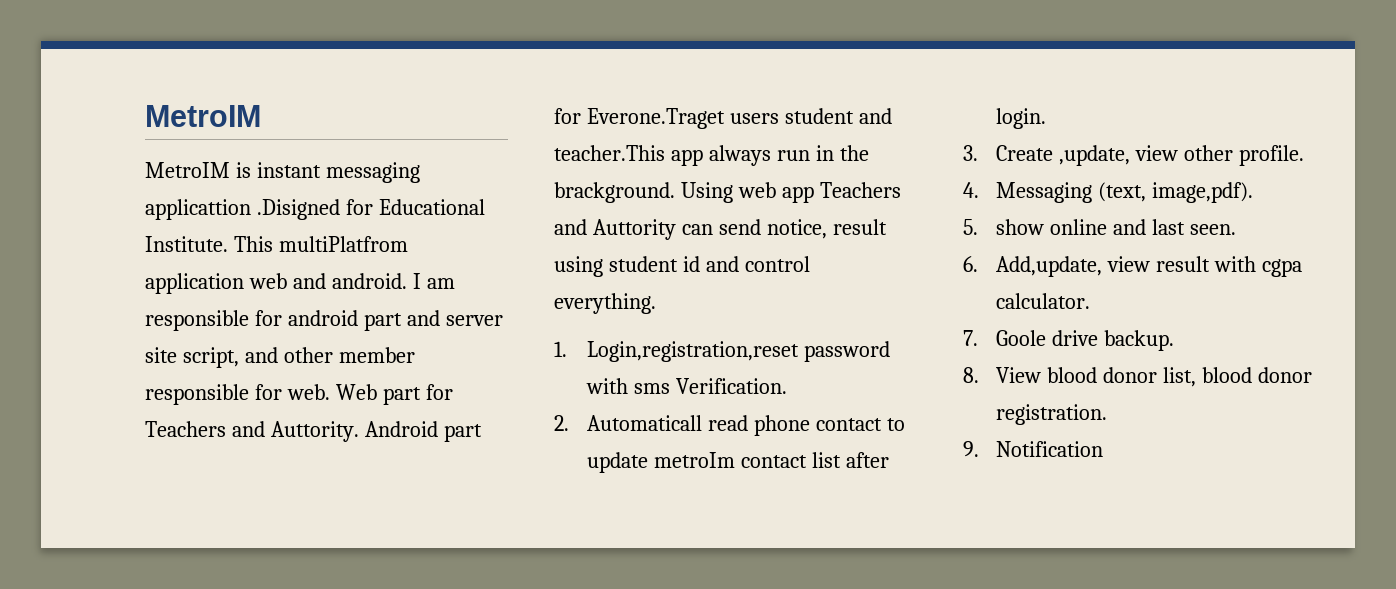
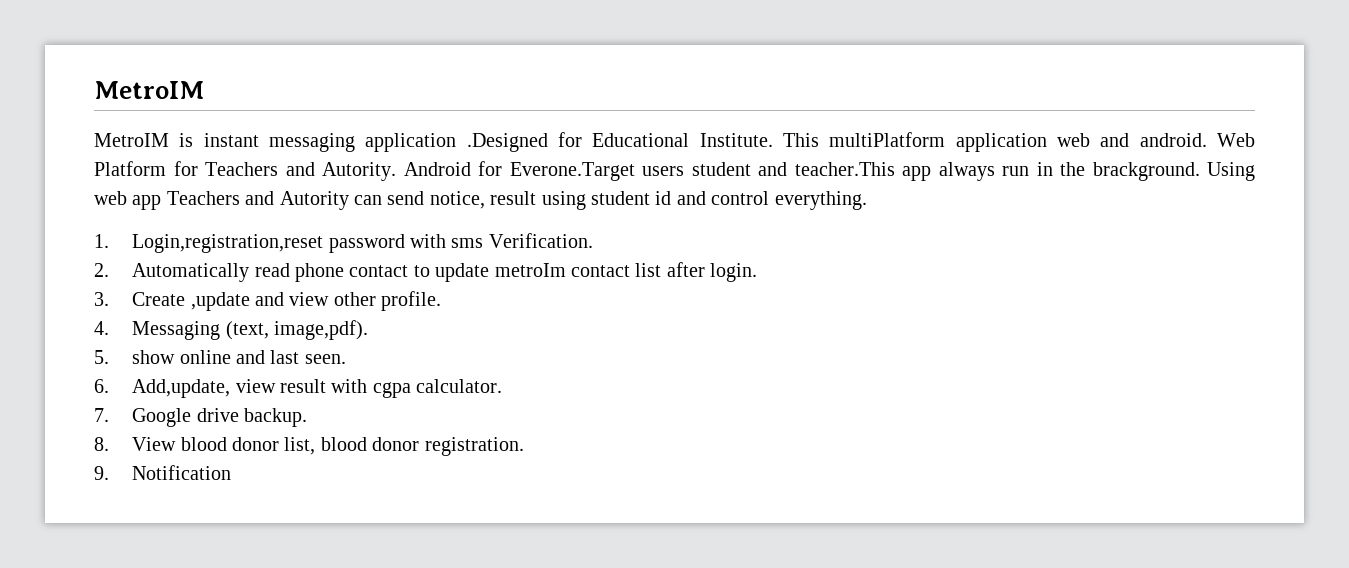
- MetroIM is instant messaging applicattion .Disigned for Educational Institute.
+ MetroIM is instant messaging application .Designed for Educational Institute.
- This multiPlatfrom application web and android.
+ This multiPlatform application web and android.
- I am responsible for android part and server site script, and other member responsible for web. Web part for Teachers and Auttority. Android part for Everone.Traget users student and teacher.This app always run in the brackground.
+ Web Platform for Teachers and Autority. Android for Everone.Target users student and teacher.This app always run in the brackground.
- Using web app Teachers and Auttority can send notice, result using student id and control everything.
+ Using web app Teachers and Autority can send notice, result using student id and control everything.
- 2. Automaticall read phone contact to update metroIm contact list after login.
+ 2. Automatically read phone contact to update metroIm contact list after login.
- 3. Create ,update, view other profile.
+ 3. Create ,update and view other profile.
- 7. Goole drive backup.
+ 7. Google drive backup.

